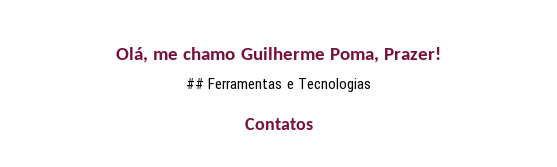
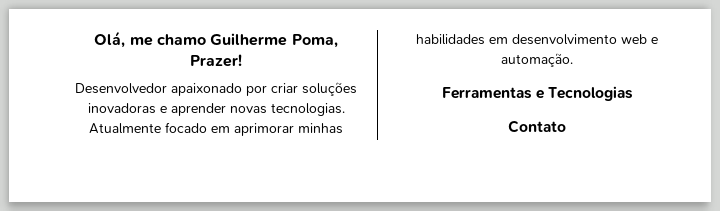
- ## Ferramentas e Tecnologias
+ Desenvolvedor apaixonado por criar soluções inovadoras e aprender novas tecnologias. Atualmente focado em aprimorar minhas habilidades em desenvolvimento web e automação.
+ Ferramentas e Tecnologias
- Contatos
+ Contato

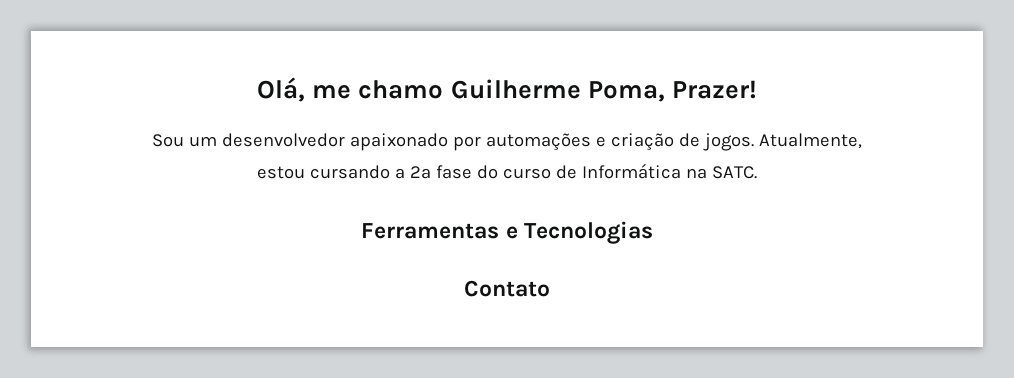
- Desenvolvedor apaixonado por criar soluções inovadoras e aprender novas tecnologias. Atualmente focado em aprimorar minhas habilidades em desenvolvimento web e automação.
+ Sou um desenvolvedor apaixonado por automações e criação de jogos. Atualmente,
+ estou cursando a 2ª fase do curso de Informática na SATC.

